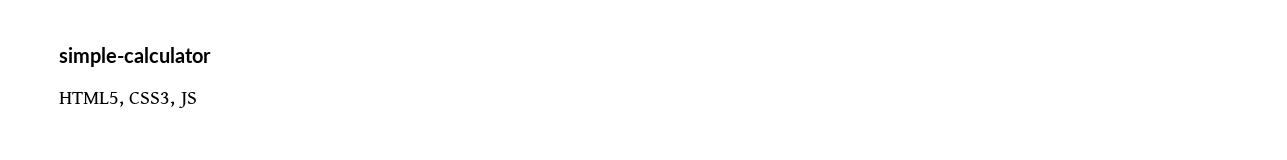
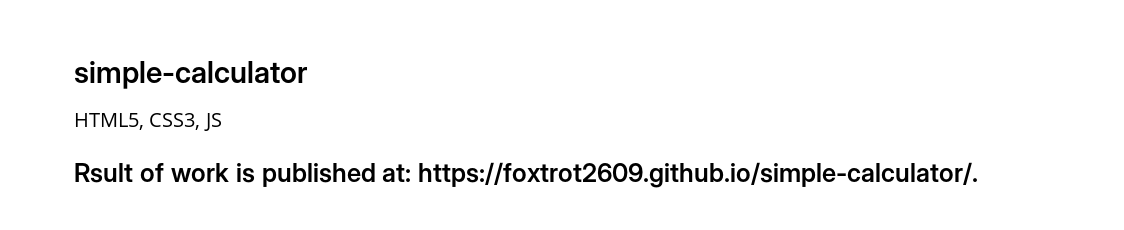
+ Rsult of work is published at: https://foxtrot2609.github.io/simple-calculator/.

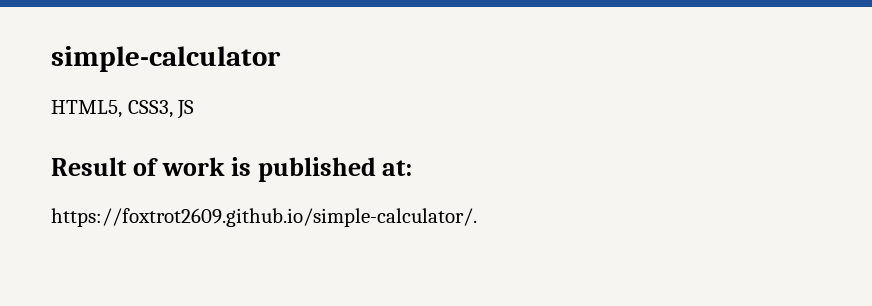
- Rsult of work is published at: https://foxtrot2609.github.io/simple-calculator/.
+ Result of work is published at:
+ https://foxtrot2609.github.io/simple-calculator/.

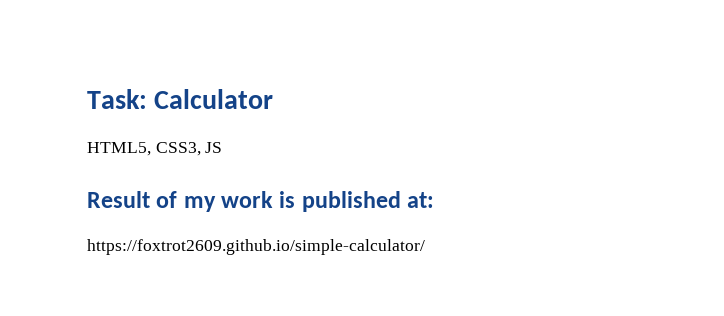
- simple-calculator
+ Task: Calculator
- Result of work is published at:
+ Result of my work is published at:
- https://foxtrot2609.github.io/simple-calculator/.
+ https://foxtrot2609.github.io/simple-calculator/

